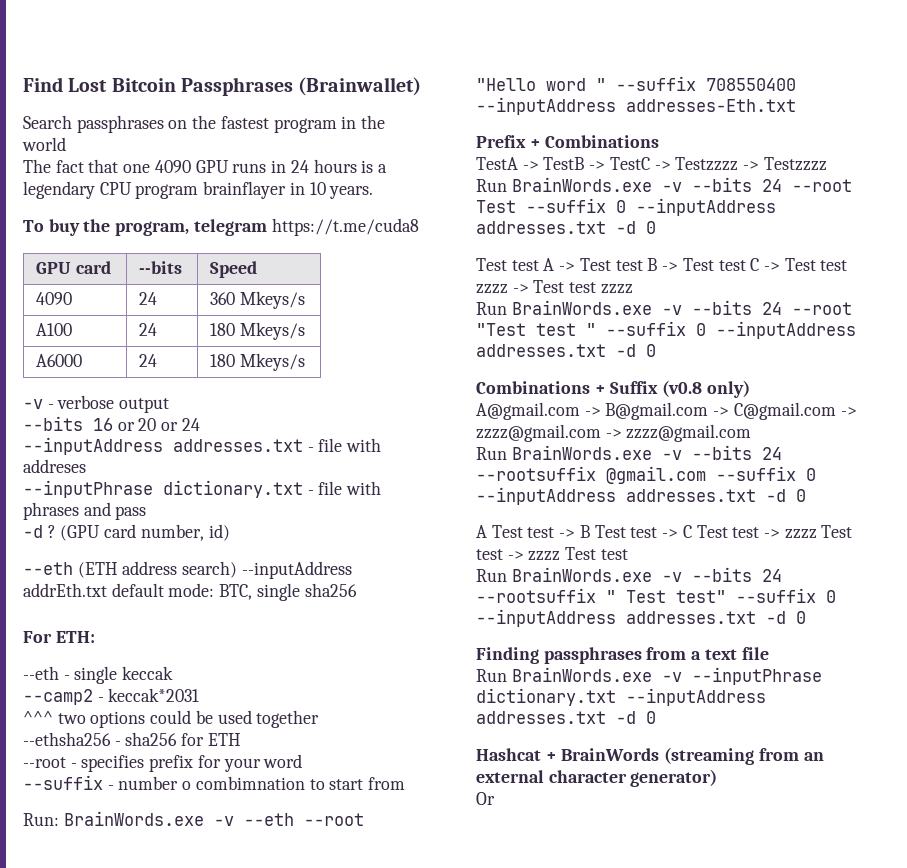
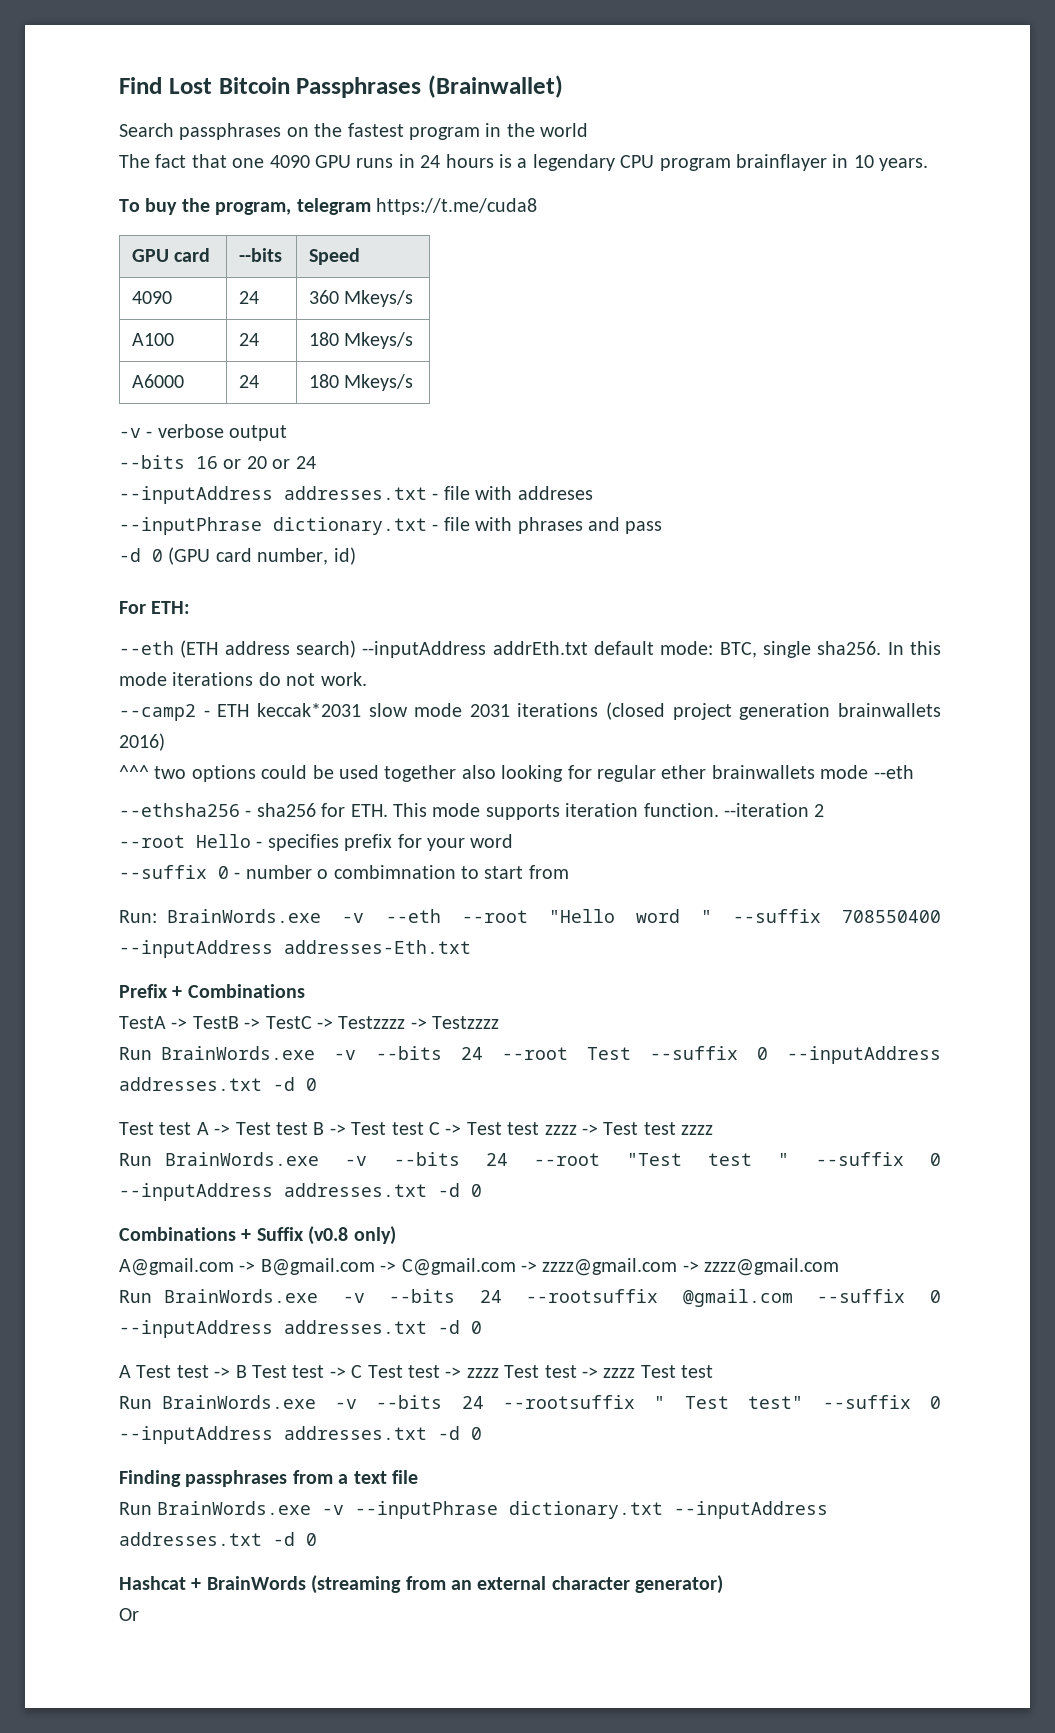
- -d ? (GPU card number, id)
+ -d 0 (GPU card number, id)
+ For ETH:
- --eth (ETH address search) --inputAddress addrEth.txt default mode: BTC, single sha256
- For ETH:
- --eth - single keccak
+ --eth (ETH address search) --inputAddress addrEth.txt default mode: BTC, single sha256. In this mode iterations do not work.
- --camp2 - keccak*2031
+ --camp2 - ETH keccak*2031 slow mode 2031 iterations (closed project generation brainwallets 2016)
- ^^^ two options could be used together
- --ethsha256 - sha256 for ETH
- --root - specifies prefix for your word
+ ^^^ two options could be used together also looking for regular ether brainwallets mode --eth
+ --ethsha256 - sha256 for ETH. This mode supports iteration function. --iteration 2
+ --root Hello - specifies prefix for your word
- --suffix - number o combimnation to start from
+ --suffix 0 - number o combimnation to start from

